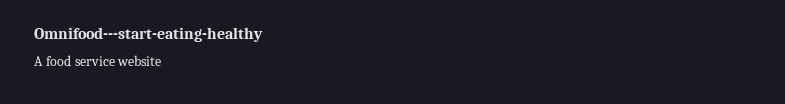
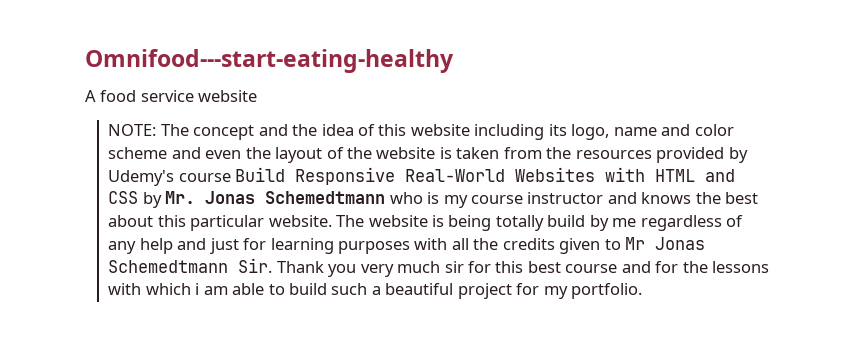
+ NOTE: The concept and the idea of this website including its logo, name and color scheme and even the layout of the website is taken from the resources provided by Udemy's course Build Responsive Real-World Websites with HTML and CSS by Mr. Jonas Schemedtmann who is my course instructor and knows the best about this particular website. The website is being totally build by me regardless of any help and just for learning purposes with all the credits given to Mr Jonas Schemedtmann Sir. Thank you very much sir for this best course and for the lessons with which i am able to build such a beautiful project for my portfolio.

